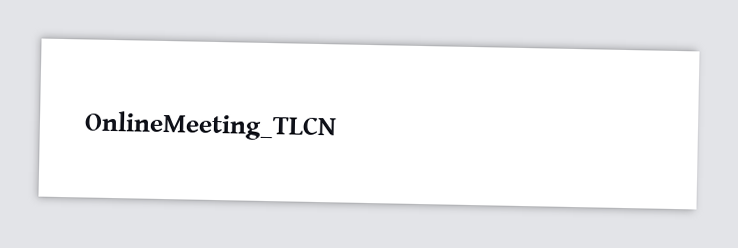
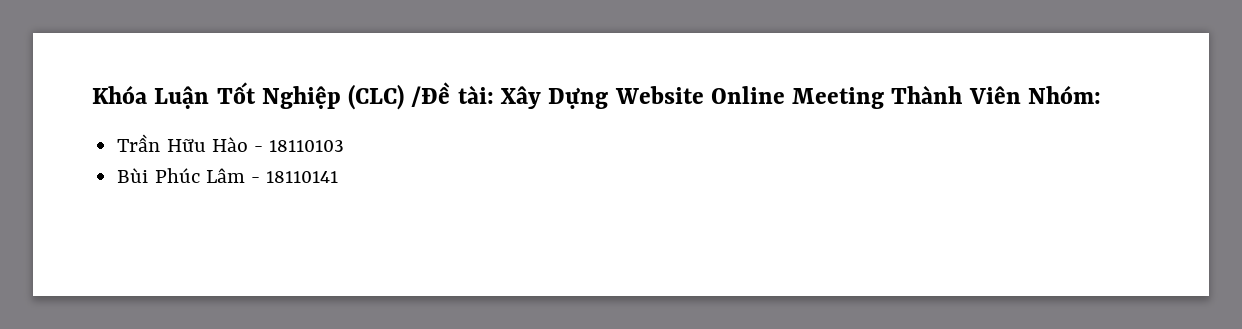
- OnlineMeeting_TLCN
+ Khóa Luận Tốt Nghiệp (CLC) /Đề tài: Xây Dựng Website Online Meeting Thành Viên Nhóm:
+ Trần Hữu Hào - 18110103
+ Bùi Phúc Lâm - 18110141

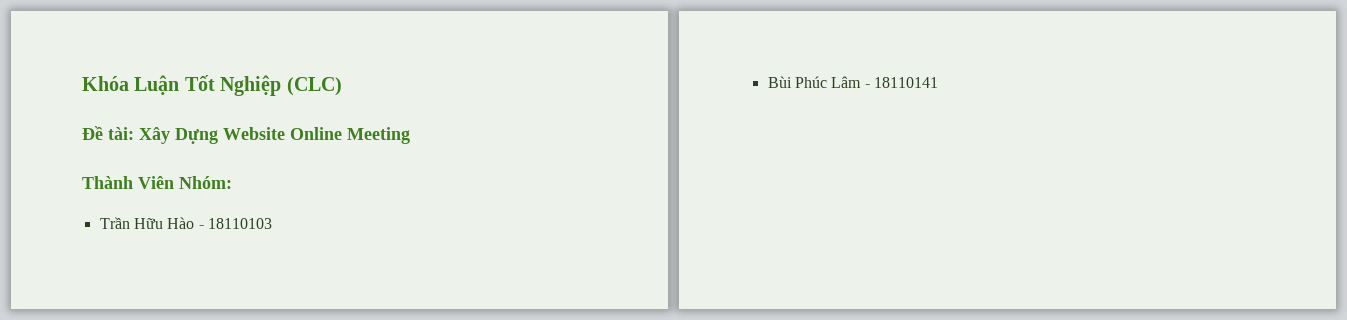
- Khóa Luận Tốt Nghiệp (CLC) /Đề tài: Xây Dựng Website Online Meeting Thành Viên Nhóm:
+ Khóa Luận Tốt Nghiệp (CLC)
+ Đề tài: Xây Dựng Website Online Meeting
+ Thành Viên Nhóm:

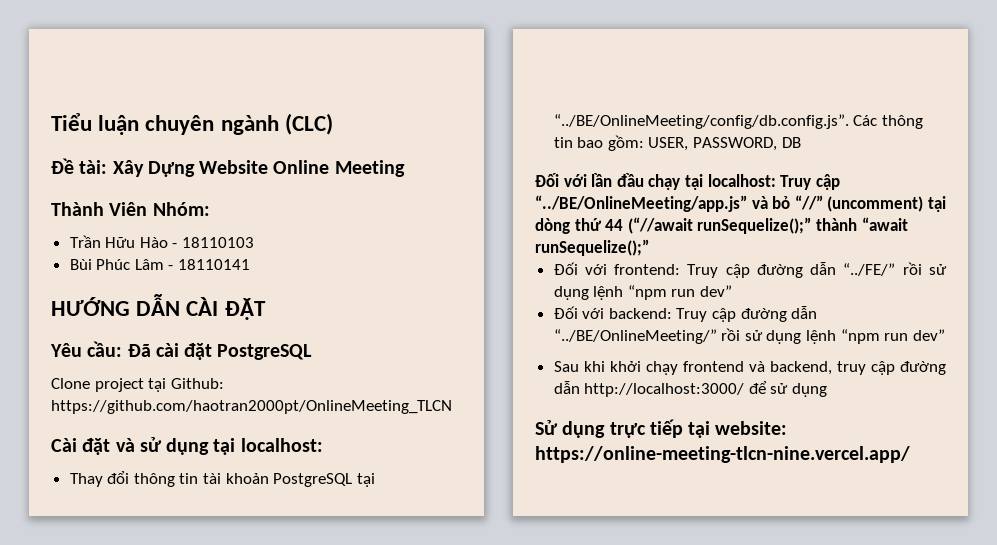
- Khóa Luận Tốt Nghiệp (CLC)
+ Tiểu luận chuyên ngành (CLC)
+ HƯỚNG DẪN CÀI ĐẶT
+ Yêu cầu: Đã cài đặt PostgreSQL
+ Clone project tại Github: https://github.com/haotran2000pt/OnlineMeeting_TLCN
+ Cài đặt và sử dụng tại localhost:
+ Thay đổi thông tin tài khoản PostgreSQL tại “../BE/OnlineMeeting/config/db.config.js”. Các thông tin bao gồm: USER, PASSWORD, DB
+ Đối với lần đầu chạy tại localhost: Truy cập “../BE/OnlineMeeting/app.js” và bỏ “//” (uncomment) tại dòng thứ 44 (“//await runSequelize();” thành “await runSequelize();”
+ Đối với frontend: Truy cập đường dẫn “../FE/” rồi sử dụng lệnh “npm run dev”
+ Đối với backend: Truy cập đường dẫn “../BE/OnlineMeeting/” rồi sử dụng lệnh “npm run dev”
+ Sau khi khởi chạy frontend và backend, truy cập đường dẫn http://localhost:3000/ để sử dụng
+ Sử dụng trực tiếp tại website: https://online-meeting-tlcn-nine.vercel.app/

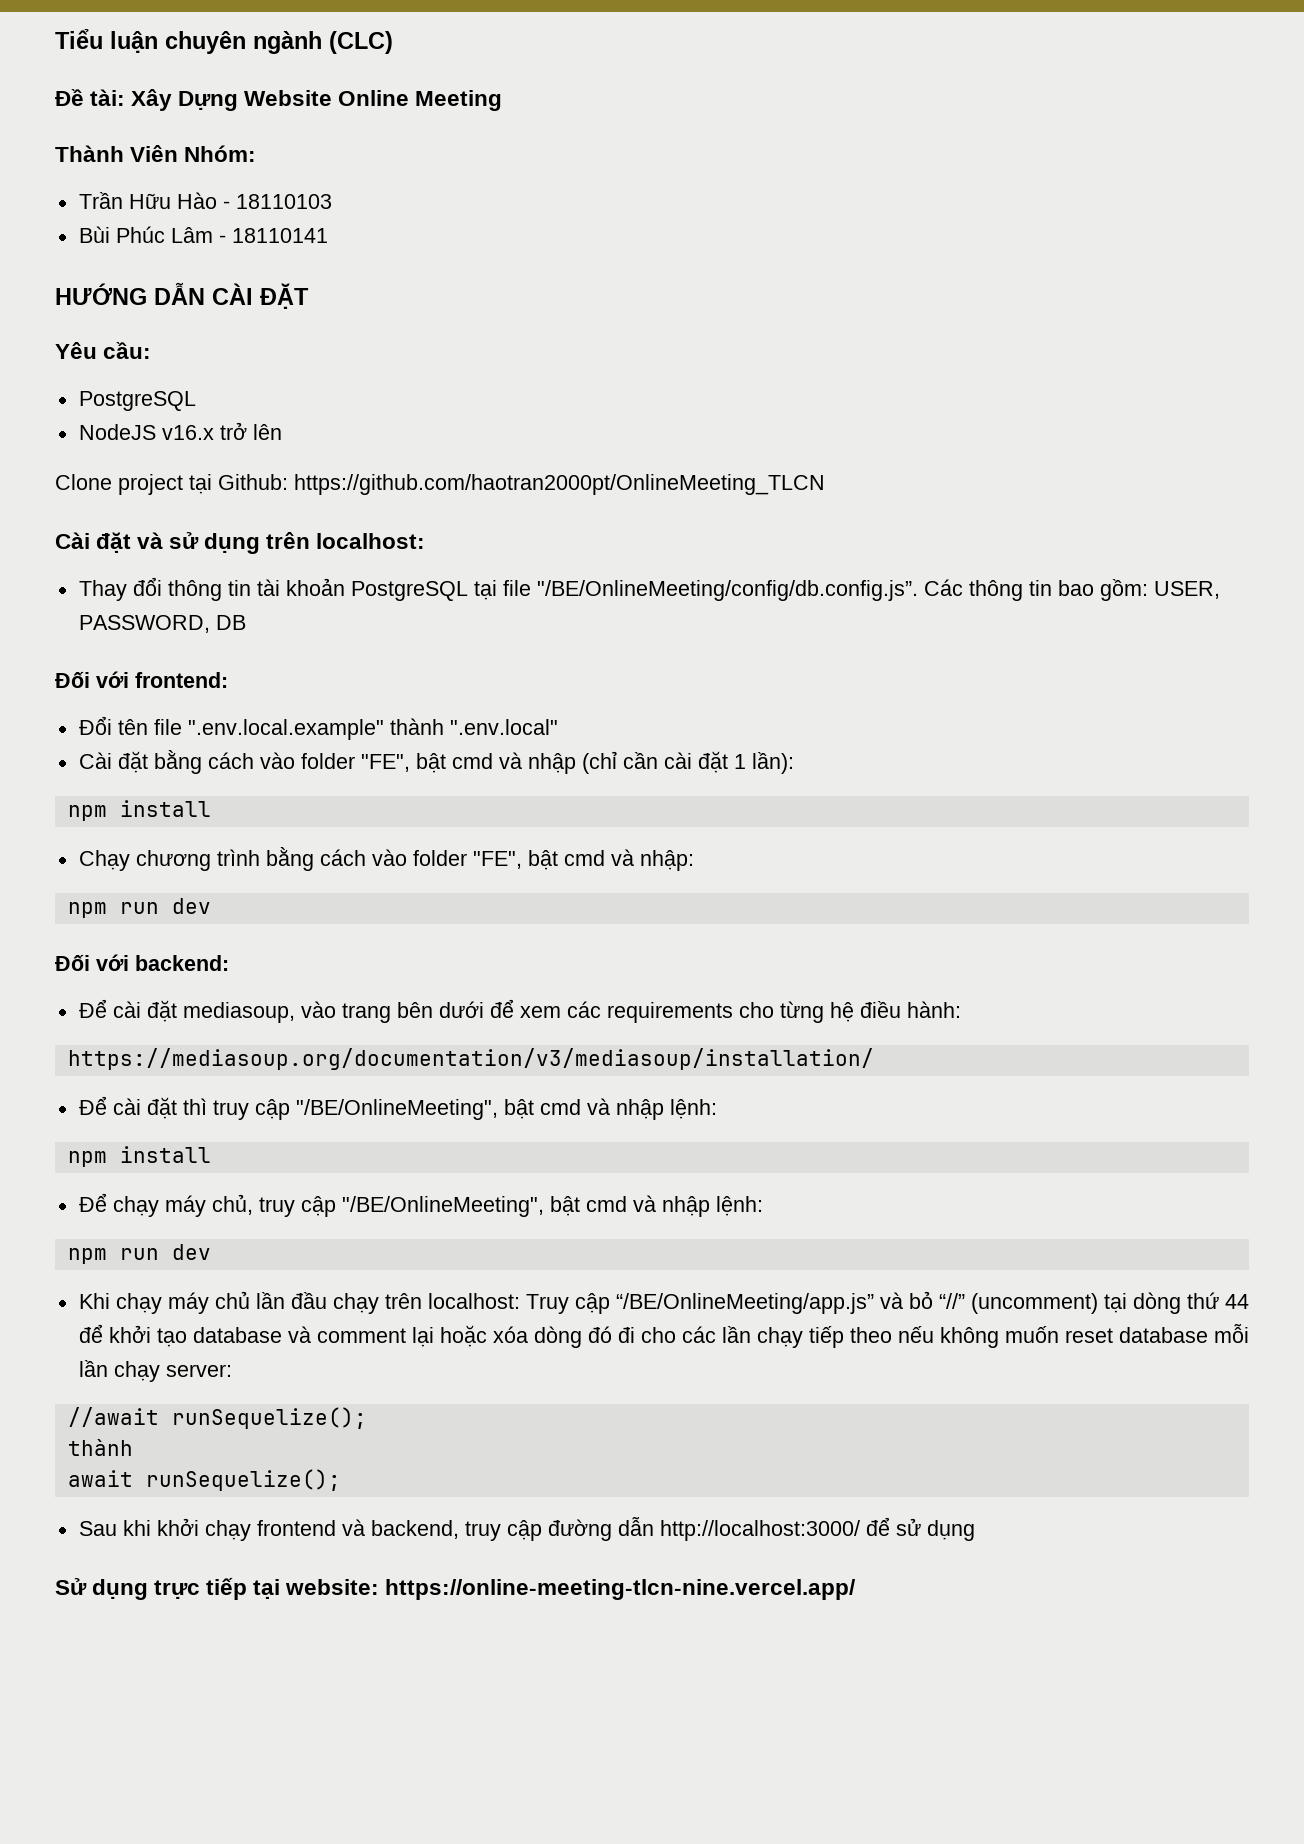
- Yêu cầu: Đã cài đặt PostgreSQL
+ Yêu cầu:
+ PostgreSQL
+ NodeJS v16.x trở lên
- Cài đặt và sử dụng tại localhost:
+ Cài đặt và sử dụng trên localhost:
- Thay đổi thông tin tài khoản PostgreSQL tại “../BE/OnlineMeeting/config/db.config.js”. Các thông tin bao gồm: USER, PASSWORD, DB
+ Thay đổi thông tin tài khoản PostgreSQL tại file "/BE/OnlineMeeting/config/db.config.js”. Các thông tin bao gồm: USER, PASSWORD, DB
- Đối với lần đầu chạy tại localhost: Truy cập “../BE/OnlineMeeting/app.js” và bỏ “//” (uncomment) tại dòng thứ 44 (“//await runSequelize();” thành “await runSequelize();”
- Đối với frontend: Truy cập đường dẫn “../FE/” rồi sử dụng lệnh “npm run dev”
- Đối với backend: Truy cập đường dẫn “../BE/OnlineMeeting/” rồi sử dụng lệnh “npm run dev”
+ Đối với frontend:
+ Đổi tên file ".env.local.example" thành ".env.local"
+ Cài đặt bằng cách vào folder "FE", bật cmd và nhập (chỉ cần cài đặt 1 lần):
+ npm install
+ Chạy chương trình bằng cách vào folder "FE", bật cmd và nhập:
+ npm run dev
+ Đối với backend:
+ Để cài đặt mediasoup, vào trang bên dưới để xem các requirements cho từng hệ điều hành:
+ https://mediasoup.org/documentation/v3/mediasoup/installation/
+ Để cài đặt thì truy cập "/BE/OnlineMeeting", bật cmd và nhập lệnh:
+ npm install
+ Để chạy máy chủ, truy cập "/BE/OnlineMeeting", bật cmd và nhập lệnh:
+ npm run dev
+ Khi chạy máy chủ lần đầu chạy trên localhost: Truy cập “/BE/OnlineMeeting/app.js” và bỏ “//” (uncomment) tại dòng thứ 44 để khởi tạo database và comment lại hoặc xóa dòng đó đi cho các lần chạy tiếp theo nếu không muốn reset database mỗi lần chạy server:
+ //await runSequelize();
+ thành
+ await runSequelize();

